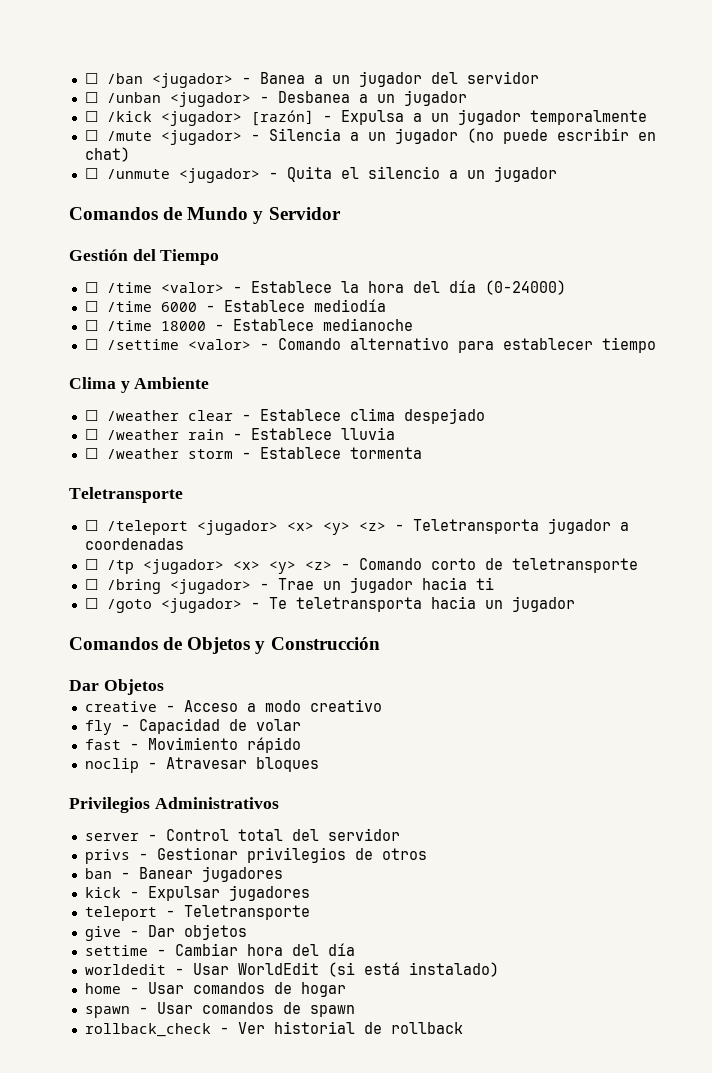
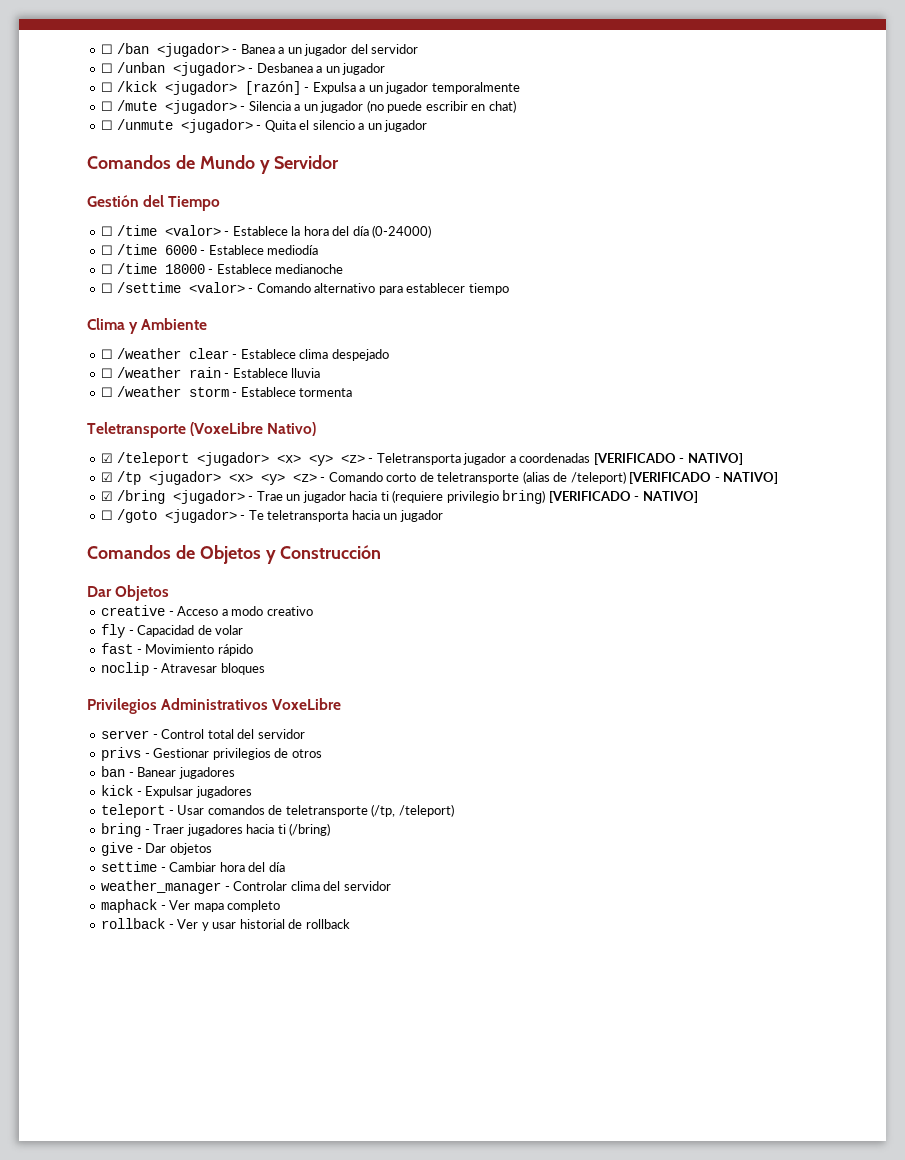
  ☐ /weather storm - Establece tormenta
- Teletransporte
- ☐ /teleport <jugador> <x> <y> <z> - Teletransporta jugador a coordenadas
- ☐ /tp <jugador> <x> <y> <z> - Comando corto de teletransporte
- ☐ /bring <jugador> - Trae un jugador hacia ti
+ Teletransporte (VoxeLibre Nativo)
+ ☑ /teleport <jugador> <x> <y> <z> - Teletransporta jugador a coordenadas [VERIFICADO - NATIVO]
+ ☑ /tp <jugador> <x> <y> <z> - Comando corto de teletransporte (alias de /teleport) [VERIFICADO - NATIVO]
+ ☑ /bring <jugador> - Trae un jugador hacia ti (requiere privilegio bring) [VERIFICADO - NATIVO]
- Privilegios Administrativos
+ Privilegios Administrativos VoxeLibre
- teleport - Teletransporte
+ teleport - Usar comandos de teletransporte (/tp, /teleport)
+ bring - Traer jugadores hacia ti (/bring)
- worldedit - Usar WorldEdit (si está instalado)
- home - Usar comandos de hogar
- spawn - Usar comandos de spawn
- rollback_check - Ver historial de rollback
+ weather_manager - Controlar clima del servidor
+ maphack - Ver mapa completo
+ rollback - Ver y usar historial de rollback

